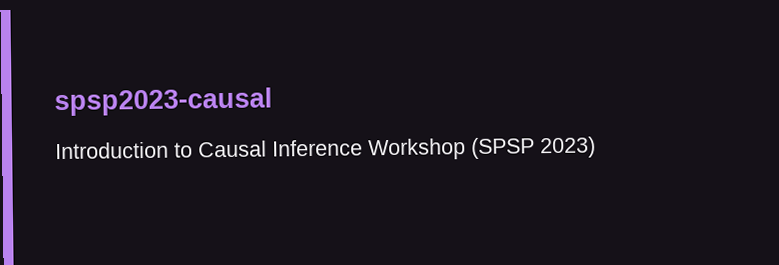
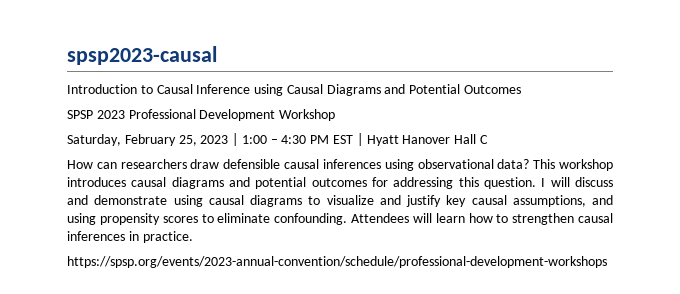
- Introduction to Causal Inference Workshop (SPSP 2023)
+ Introduction to Causal Inference using Causal Diagrams and Potential Outcomes
+ SPSP 2023 Professional Development Workshop
+ Saturday, February 25, 2023 | 1:00 – 4:30 PM EST | Hyatt Hanover Hall C
+ How can researchers draw defensible causal inferences using observational data? This workshop introduces causal diagrams and potential outcomes for addressing this question. I will discuss and demonstrate using causal diagrams to visualize and justify key causal assumptions, and using propensity scores to eliminate confounding. Attendees will learn how to strengthen causal inferences in practice.
+ https://spsp.org/events/2023-annual-convention/schedule/professional-development-workshops

